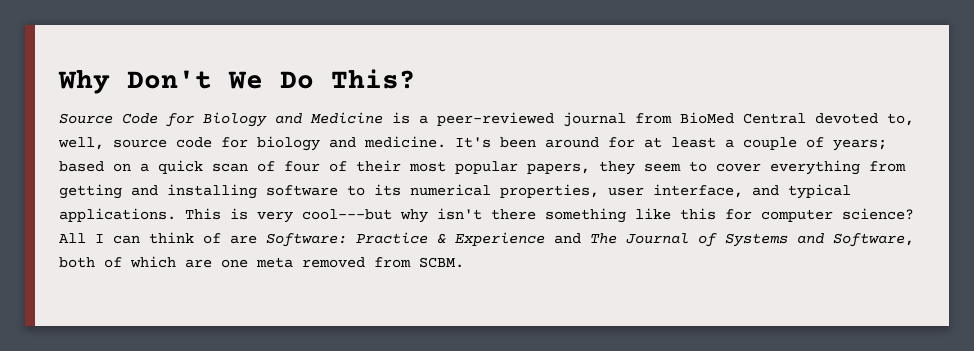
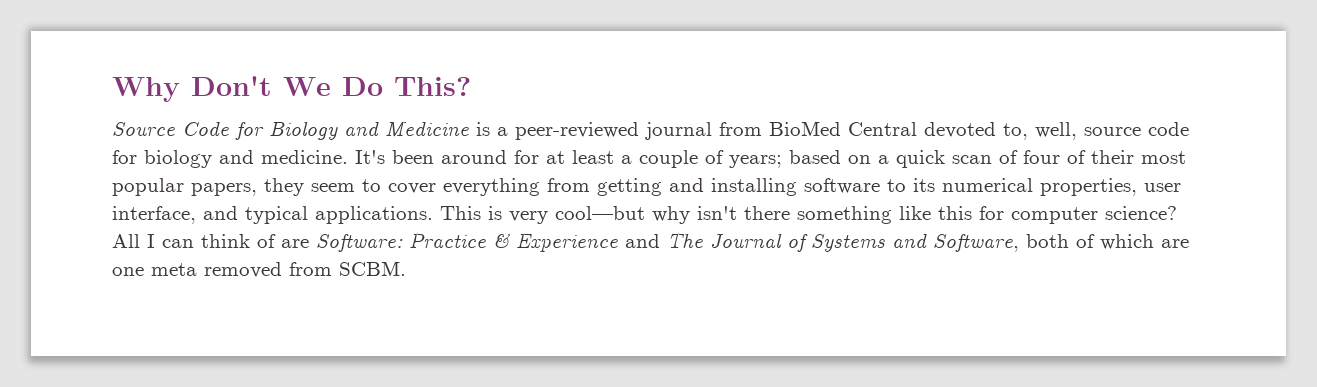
- This is very cool---but why isn't there something like this for computer science?
+ This is very cool—but why isn't there something like this for computer science?

